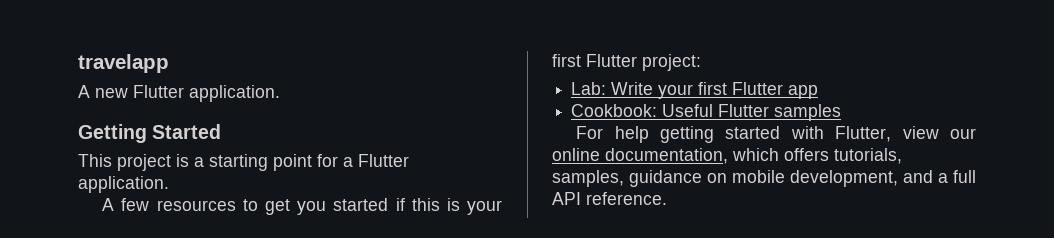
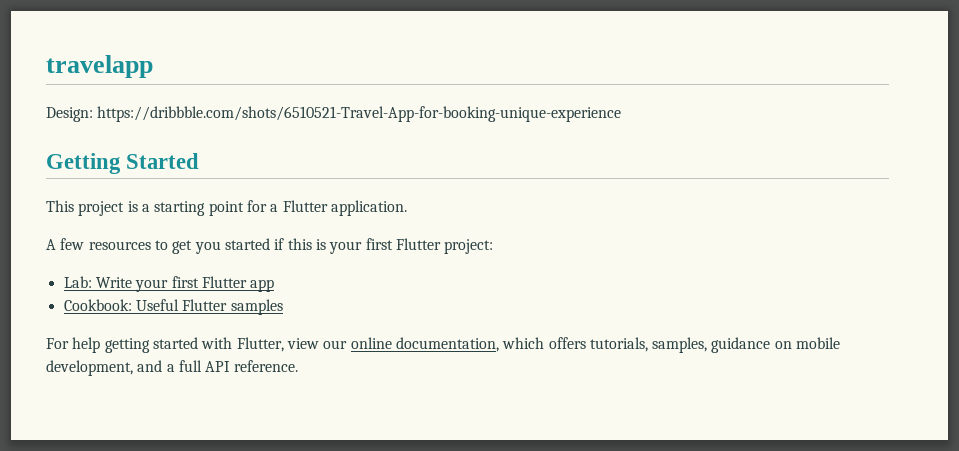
- A new Flutter application.
+ Design: https://dribbble.com/shots/6510521-Travel-App-for-booking-unique-experience

